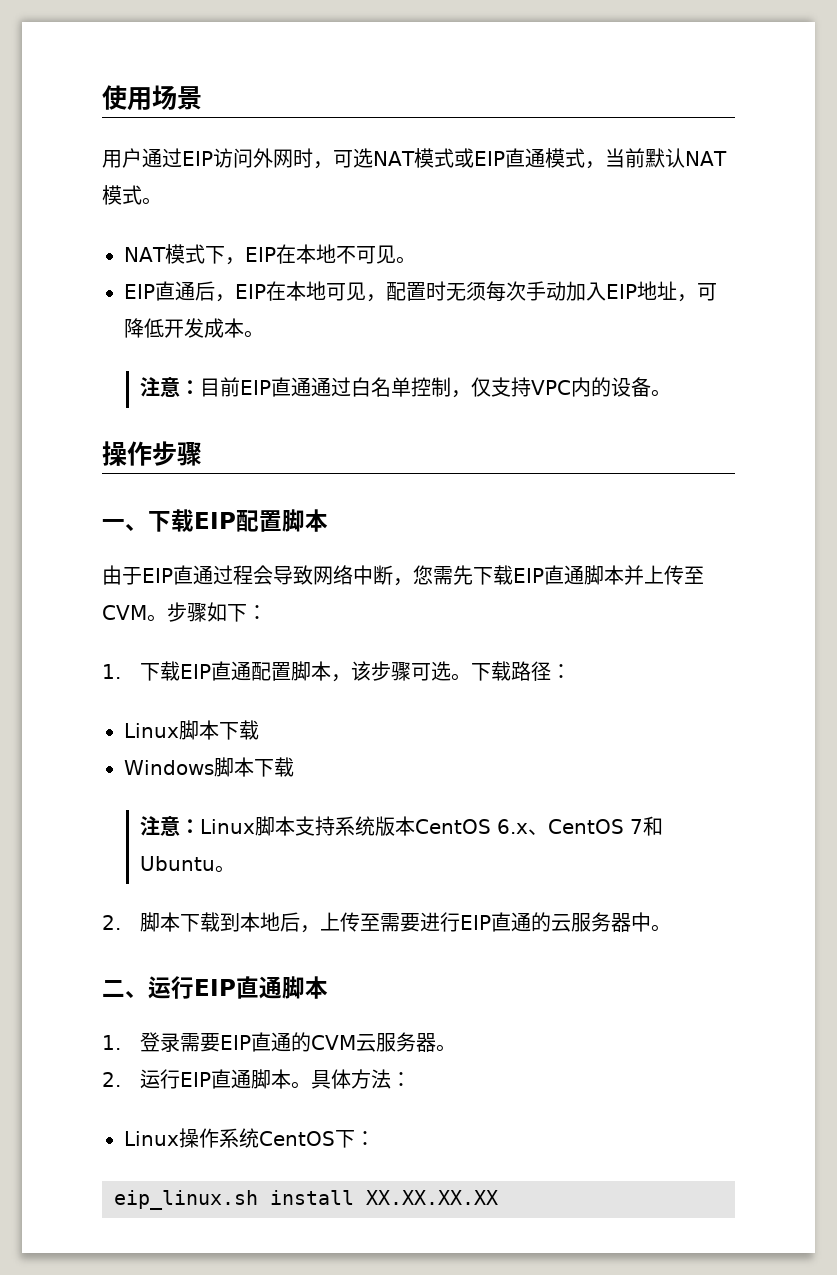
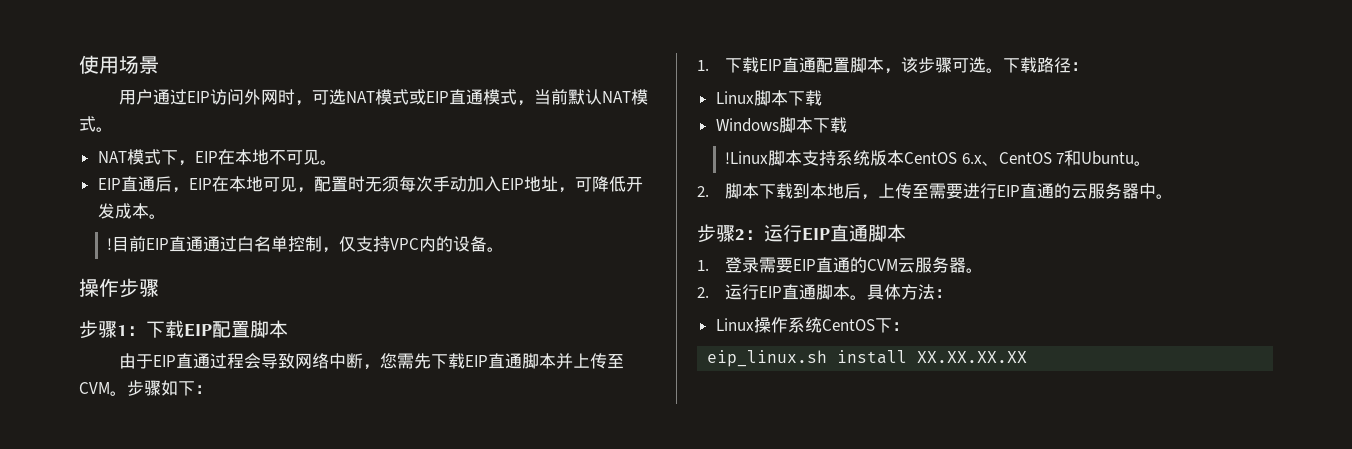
- 注意：目前EIP直通通过白名单控制，仅支持VPC内的设备。
+ !目前EIP直通通过白名单控制，仅支持VPC内的设备。
- 一、下载EIP配置脚本
+ 步骤1：下载EIP配置脚本
- 注意：Linux脚本支持系统版本CentOS 6.x、CentOS 7和Ubuntu。
+ !Linux脚本支持系统版本CentOS 6.x、CentOS 7和Ubuntu。
- 二、运行EIP直通脚本
+ 步骤2：运行EIP直通脚本

